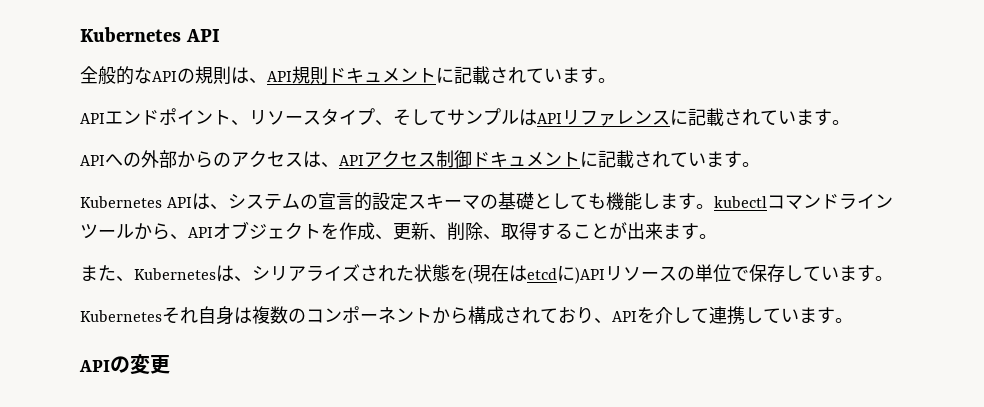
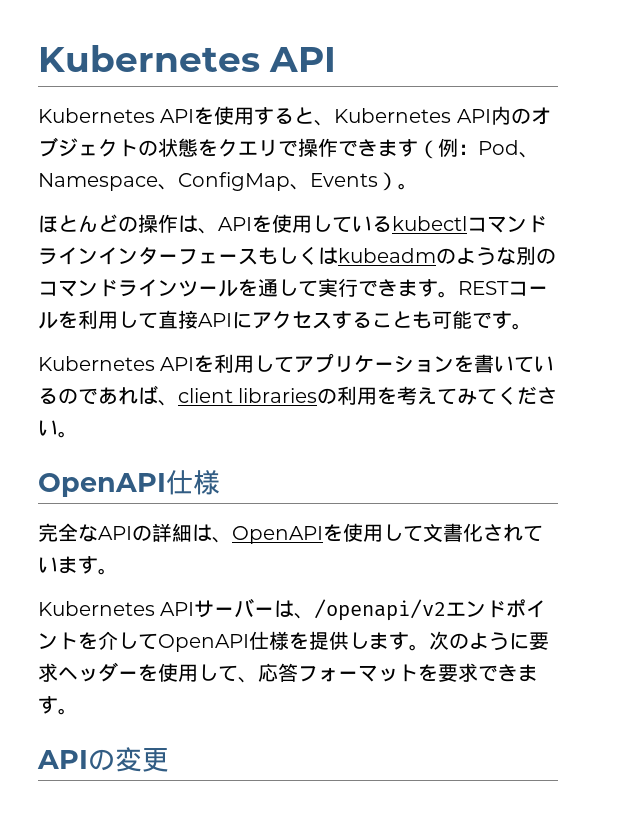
- 全般的なAPIの規則は、API規則ドキュメントに記載されています。
- APIエンドポイント、リソースタイプ、そしてサンプルはAPIリファレンスに記載されています。
- APIへの外部からのアクセスは、APIアクセス制御ドキュメントに記載されています。
+ Kubernetes APIを使用すると、Kubernetes API内のオブジェクトの状態をクエリで操作できます（例：Pod、Namespace、ConfigMap、Events）。
+ ほとんどの操作は、APIを使用しているkubectlコマンドラインインターフェースもしくはkubeadmのような別のコマンドラインツールを通して実行できます。RESTコールを利用して直接APIにアクセスすることも可能です。
+ Kubernetes APIを利用してアプリケーションを書いているのであれば、client librariesの利用を考えてみてください。
+ OpenAPI仕様
+ 完全なAPIの詳細は、OpenAPIを使用して文書化されています。
- Kubernetes APIは、システムの宣言的設定スキーマの基礎としても機能します。kubectlコマンドラインツールから、APIオブジェクトを作成、更新、削除、取得することが出来ます。
- また、Kubernetesは、シリアライズされた状態を(現在はetcdに)APIリソースの単位で保存しています。
- Kubernetesそれ自身は複数のコンポーネントから構成されており、APIを介して連携しています。
+ Kubernetes APIサーバーは、/openapi/v2エンドポイントを介してOpenAPI仕様を提供します。次のように要求ヘッダーを使用して、応答フォーマットを要求できます。

